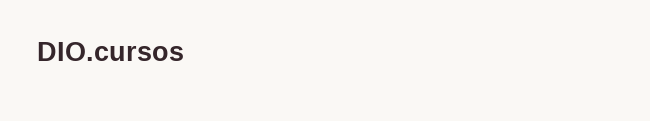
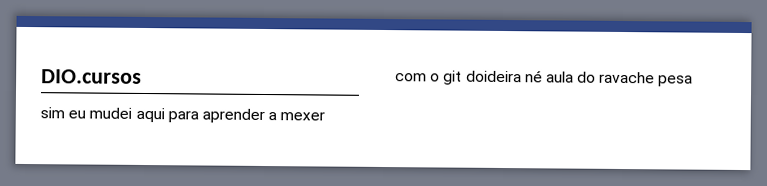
+ sim eu mudei aqui para aprender a mexer com o git doideira né aula do ravache pesa

